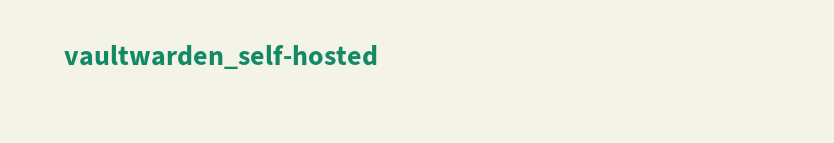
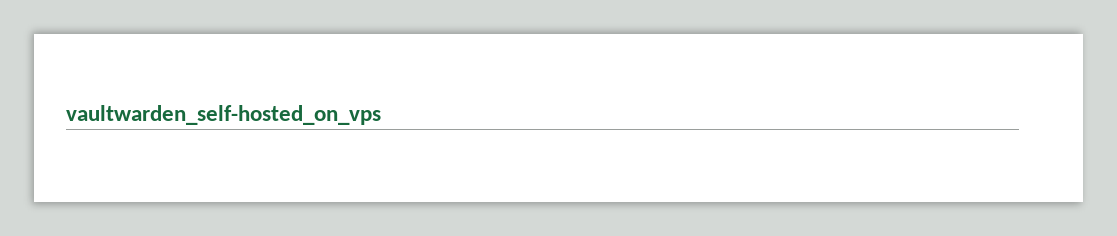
- vaultwarden_self-hosted
+ vaultwarden_self-hosted_on_vps

